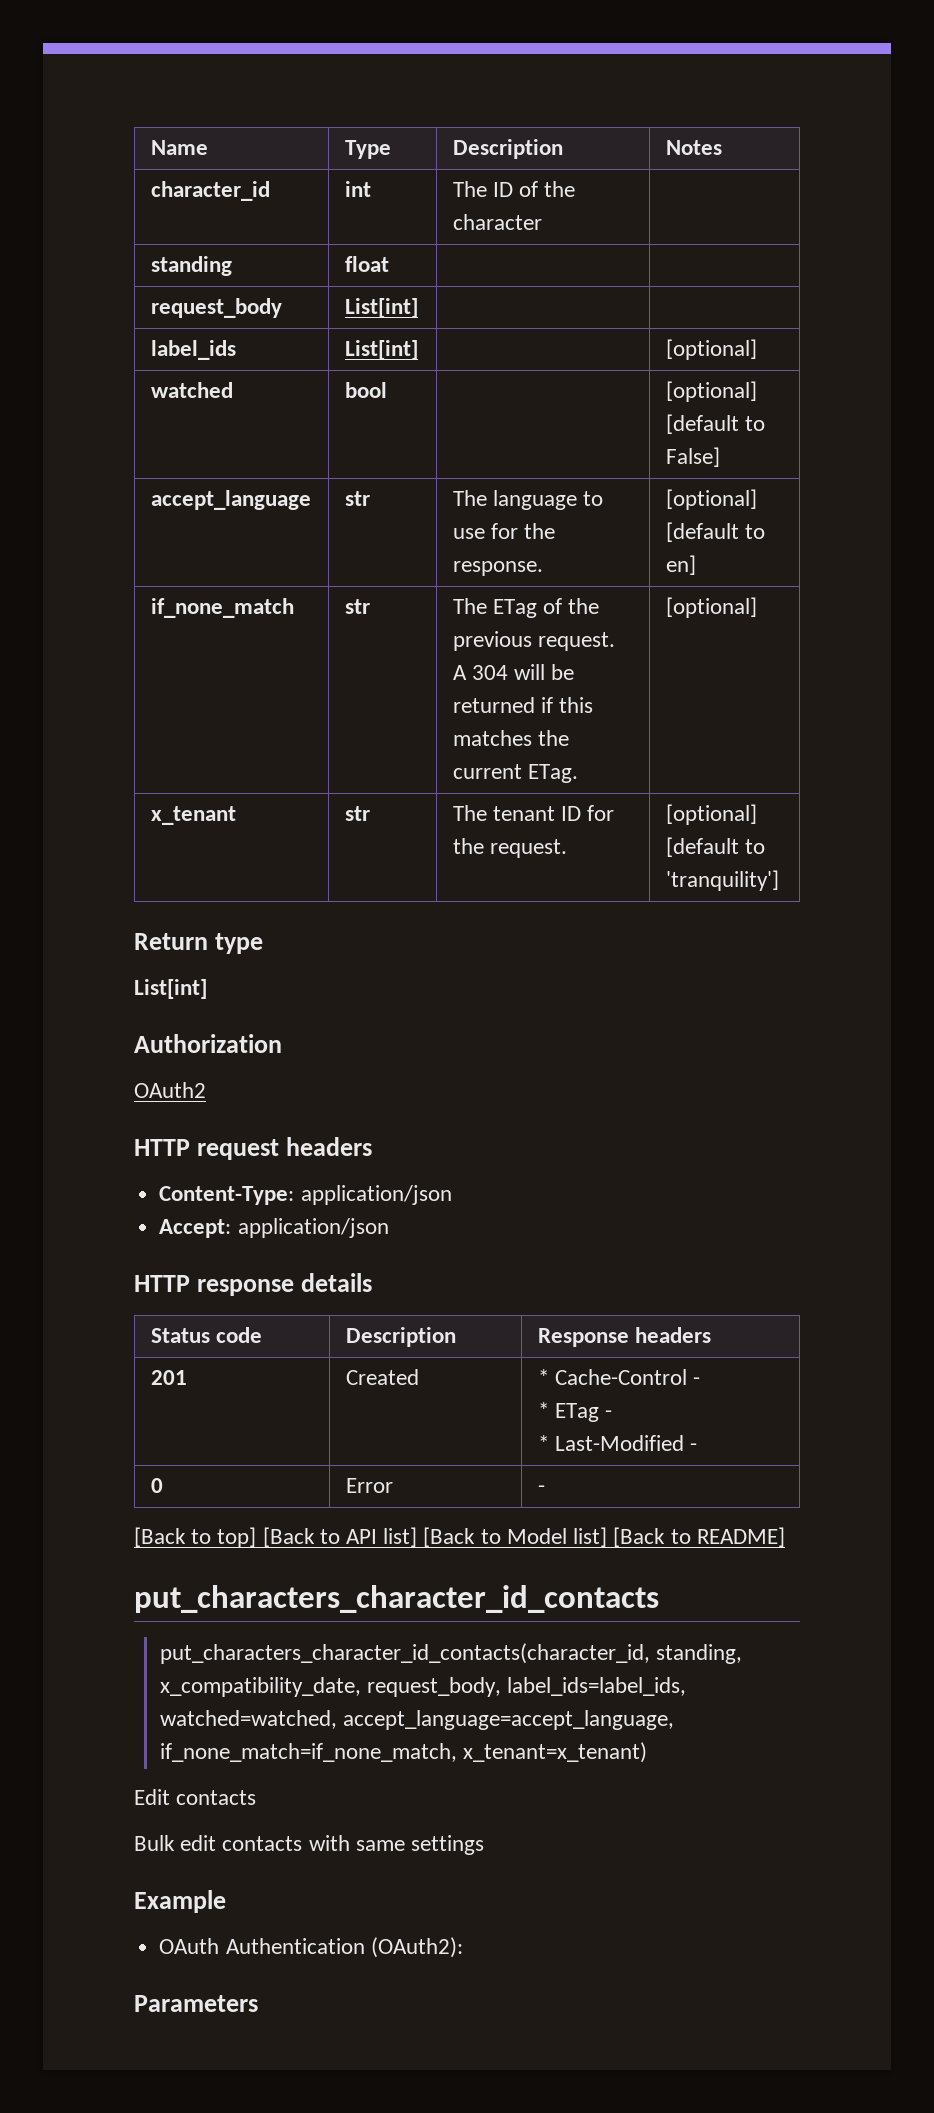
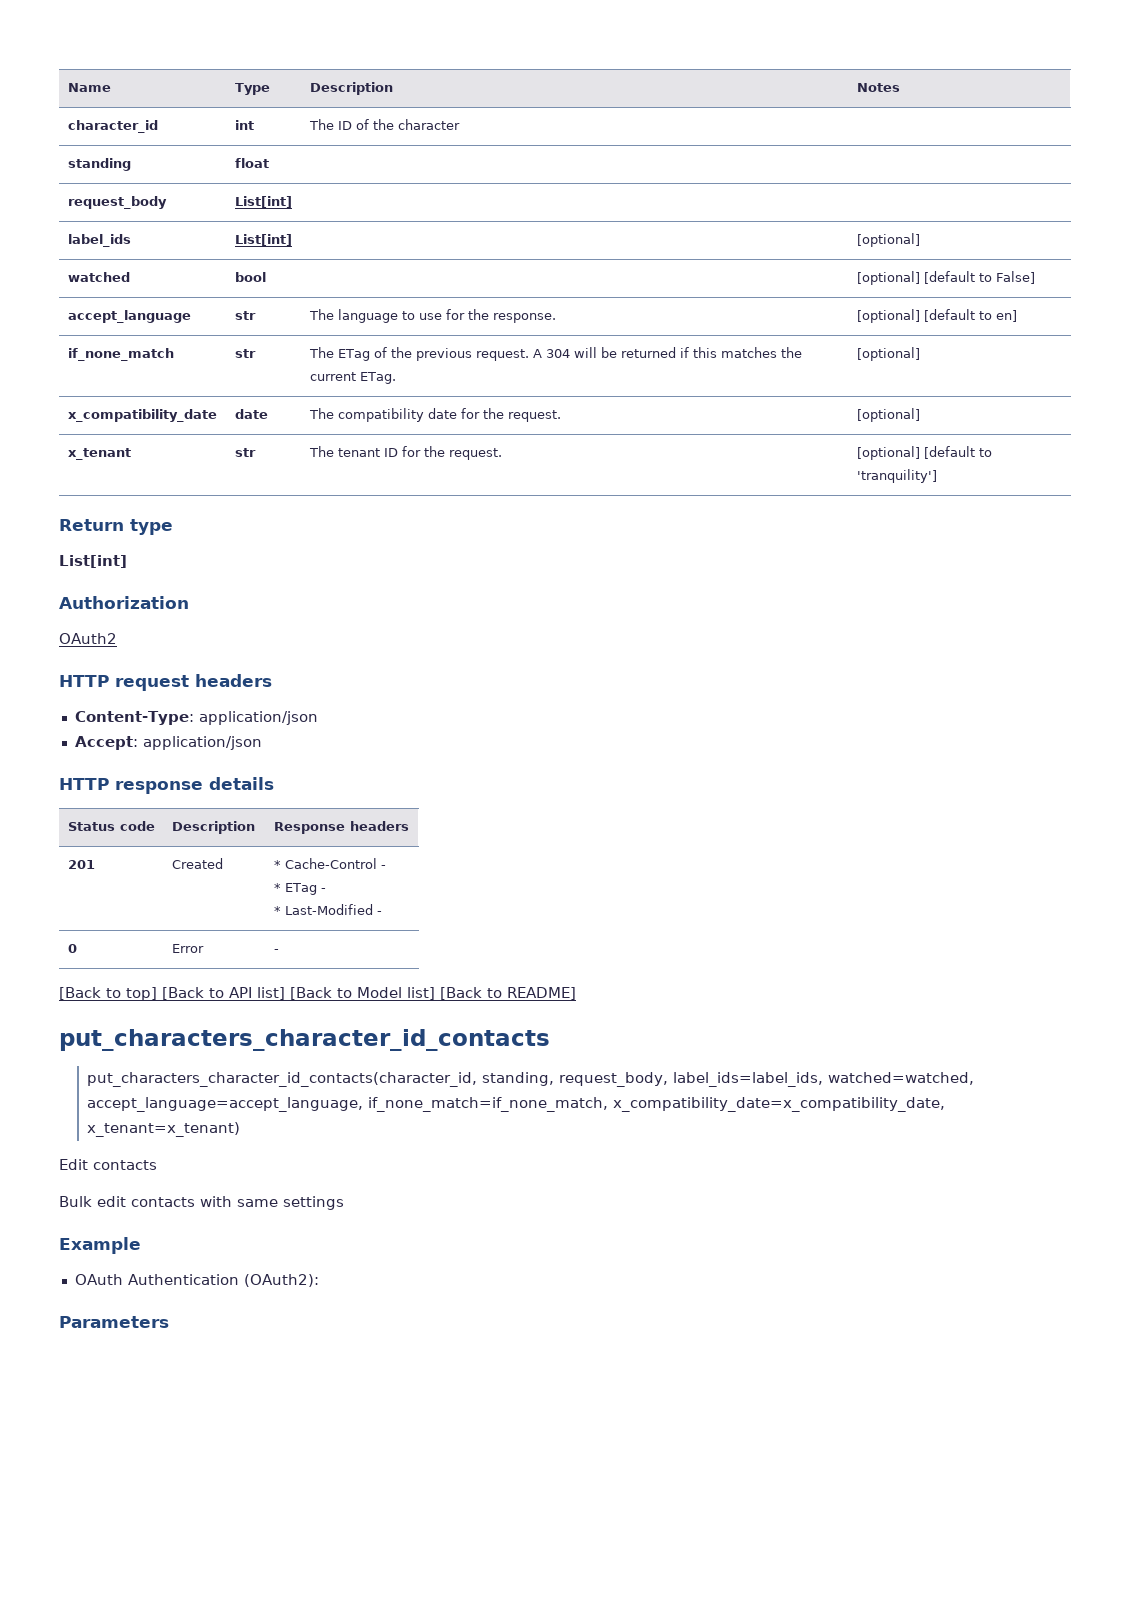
+ x_compatibility_date | date | The compatibility date for the request. | [optional]
- put_characters_character_id_contacts(character_id, standing, x_compatibility_date, request_body, label_ids=label_ids, watched=watched, accept_language=accept_language, if_none_match=if_none_match, x_tenant=x_tenant)
+ put_characters_character_id_contacts(character_id, standing, request_body, label_ids=label_ids, watched=watched, accept_language=accept_language, if_none_match=if_none_match, x_compatibility_date=x_compatibility_date, x_tenant=x_tenant)

